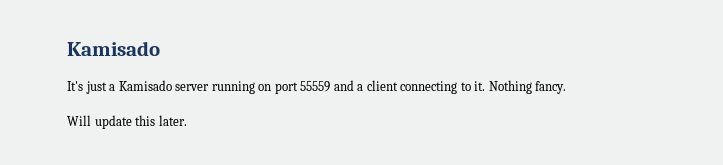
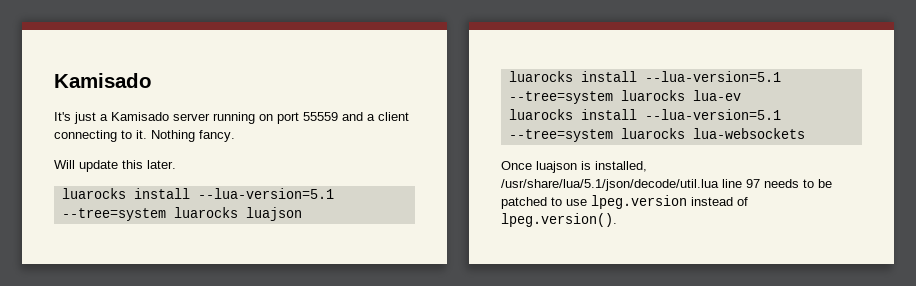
+ luarocks install --lua-version=5.1 --tree=system luarocks luajson
+ luarocks install --lua-version=5.1 --tree=system luarocks lua-ev
+ luarocks install --lua-version=5.1 --tree=system luarocks lua-websockets
+ Once luajson is installed, /usr/share/lua/5.1/json/decode/util.lua line 97 needs to be patched to use lpeg.version instead of lpeg.version().

